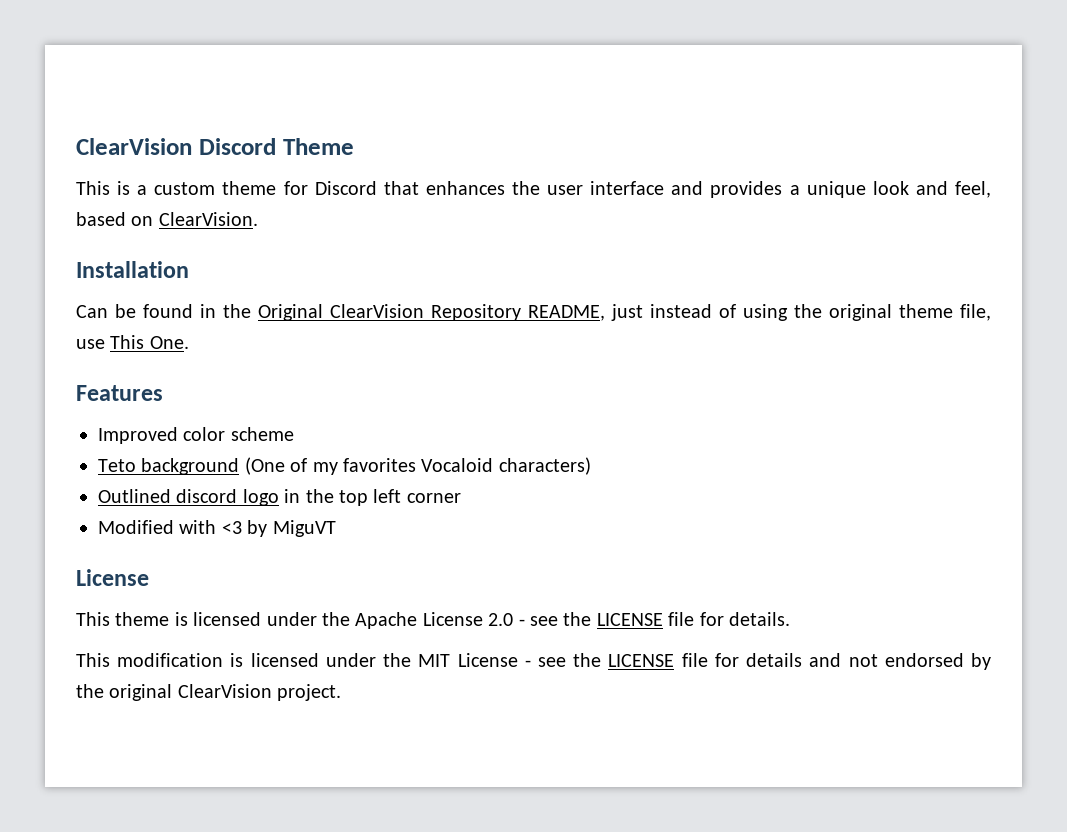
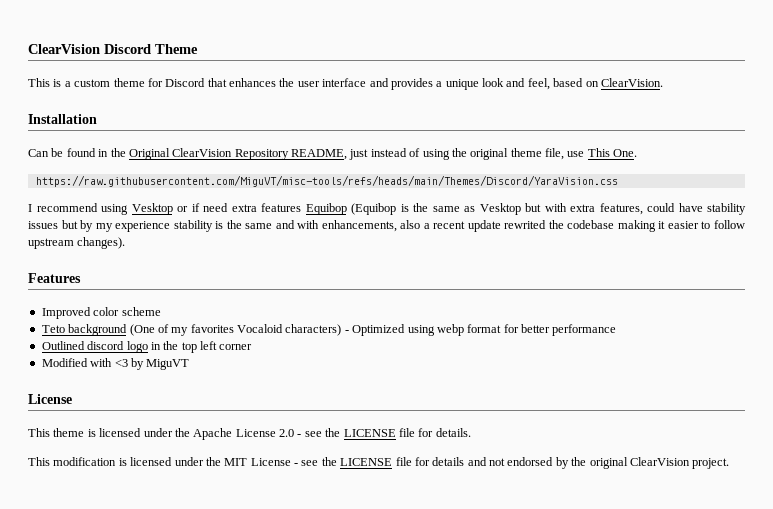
+ https://raw.githubusercontent.com/MiguVT/misc-tools/refs/heads/main/Themes/Discord/YaraVision.css
+ I recommend using Vesktop or if need extra features Equibop (Equibop is the same as Vesktop but with extra features, could have stability issues but by my experience stability is the same and with enhancements, also a recent update rewrited the codebase making it easier to follow upstream changes).
- Teto background (One of my favorites Vocaloid characters)
+ Teto background (One of my favorites Vocaloid characters) - Optimized using webp format for better performance

